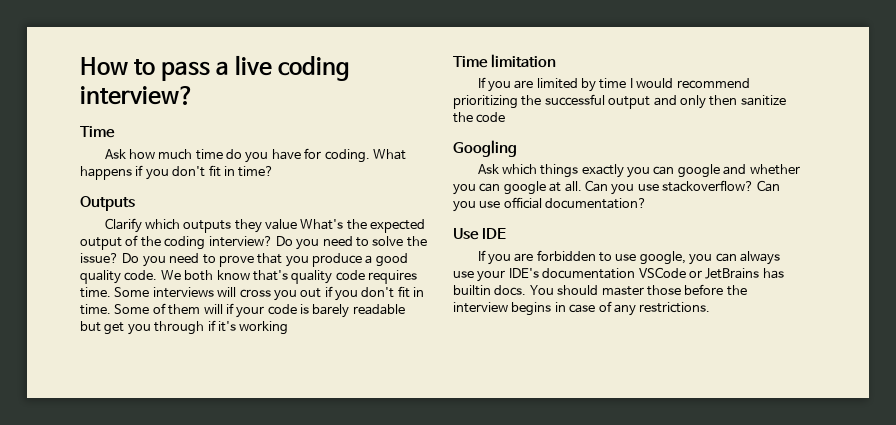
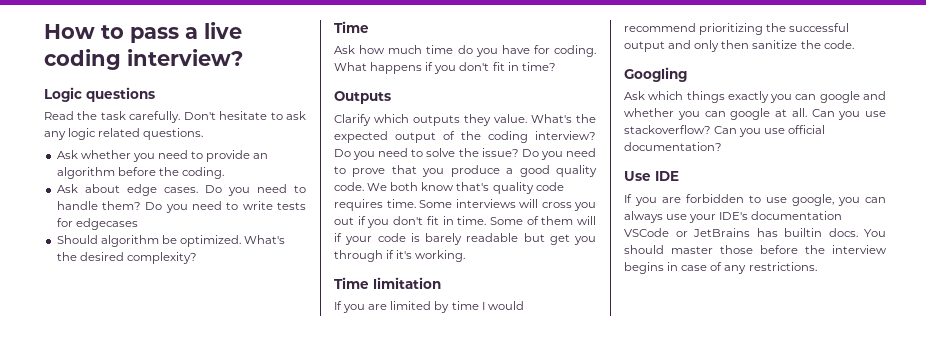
+ Logic questions
+ Read the task carefully. Don't hesitate to ask any logic related questions.
+ Ask whether you need to provide an algorithm before the coding.
+ Ask about edge cases. Do you need to handle them? Do you need to write tests for edgecases
+ Should algorithm be optimized. What's the desired complexity?
- Clarify which outputs they value What's the expected output of the coding interview?
+ Clarify which outputs they value. What's the expected output of the coding interview?
- Some of them will if your code is barely readable but get you through if it's working
+ Some of them will if your code is barely readable but get you through if it's working.
- If you are limited by time I would recommend prioritizing the successful output and only then sanitize the code
+ If you are limited by time I would recommend prioritizing the successful output and only then sanitize the code.

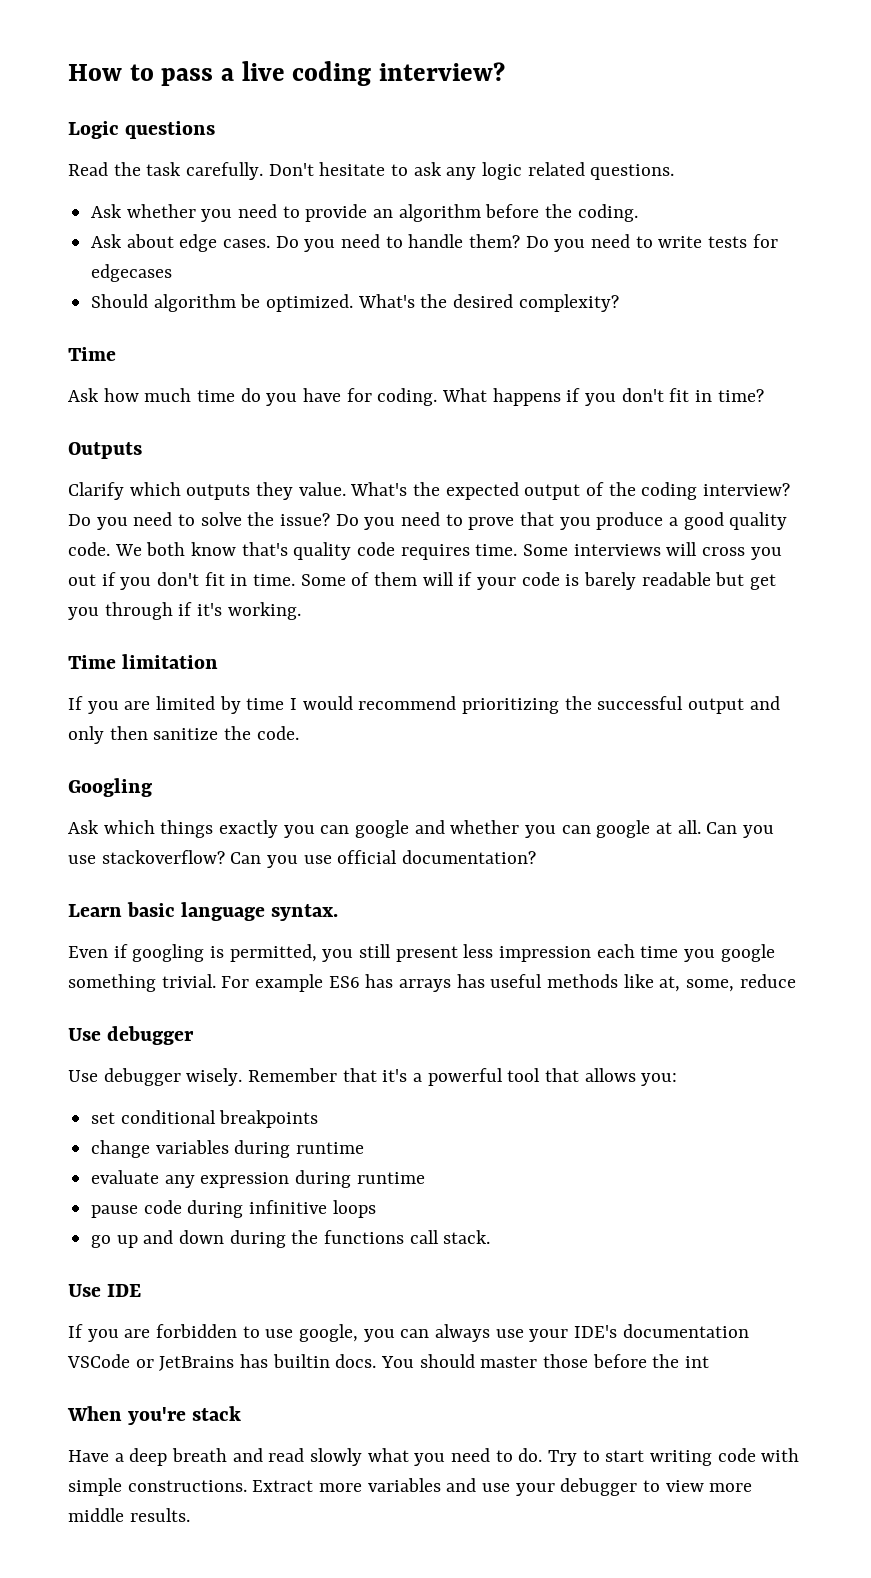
+ Learn basic language syntax.
+ Even if googling is permitted, you still present less impression each time you google something trivial. For example ES6 has arrays has useful methods like at, some, reduce
+ Use debugger
+ Use debugger wisely. Remember that it's a powerful tool that allows you:
+ set conditional breakpoints
+ change variables during runtime
+ evaluate any expression during runtime
+ pause code during infinitive loops
+ go up and down during the functions call stack.
- You should master those before the interview begins in case of any restrictions.
+ You should master those before the int
+ When you're stack
+ Have a deep breath and read slowly what you need to do. Try to start writing code with simple constructions. Extract more variables and use your debugger to view more middle results.

